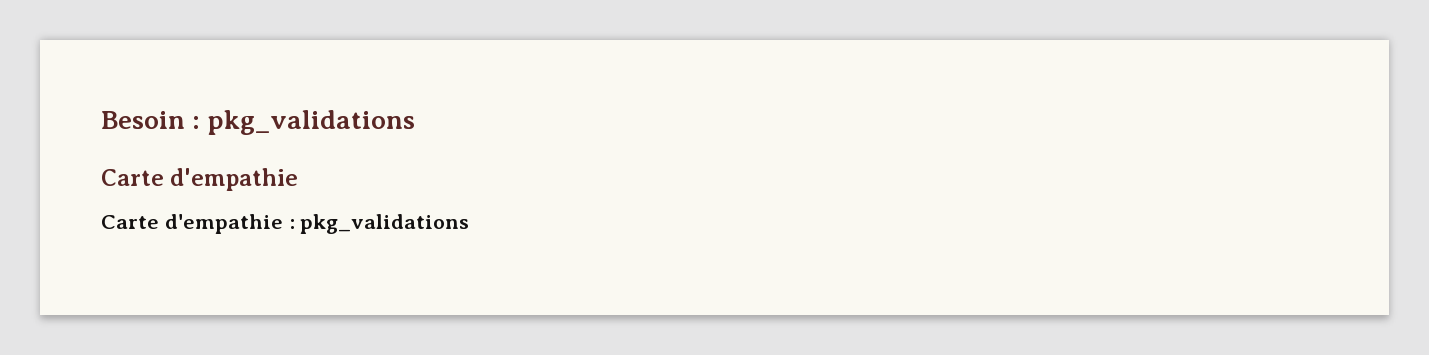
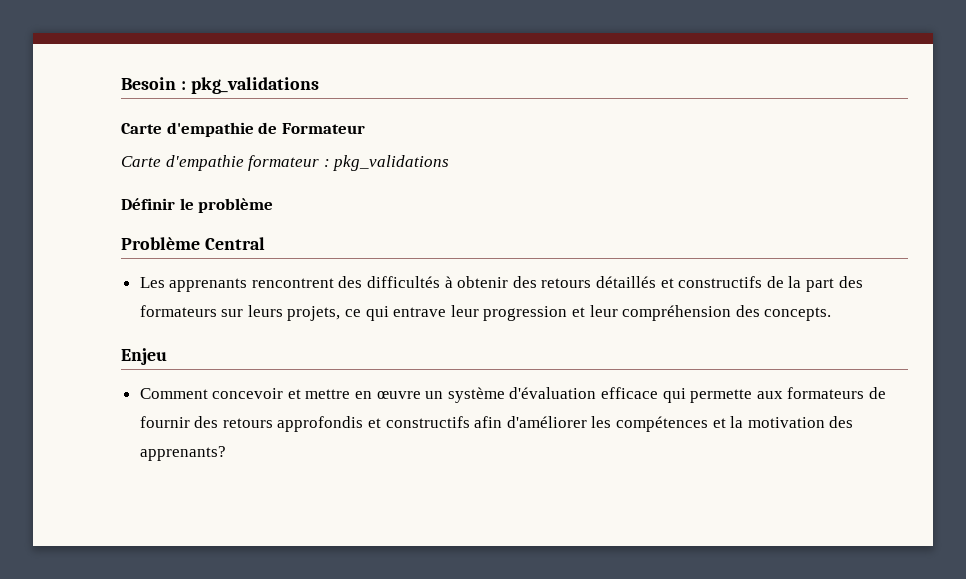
  Besoin : pkg_validations
- Carte d'empathie
- Carte d'empathie : pkg_validations
+ Carte d'empathie de Formateur
+ Carte d'empathie formateur : pkg_validations
+ Définir le problème
+ Problème Central
+ Les apprenants rencontrent des difficultés à obtenir des retours détaillés et constructifs de la part des formateurs sur leurs projets, ce qui entrave leur progression et leur compréhension des concepts.
+ Enjeu
+ Comment concevoir et mettre en œuvre un système d'évaluation efficace qui permette aux formateurs de fournir des retours approfondis et constructifs afin d'améliorer les compétences et la motivation des apprenants?

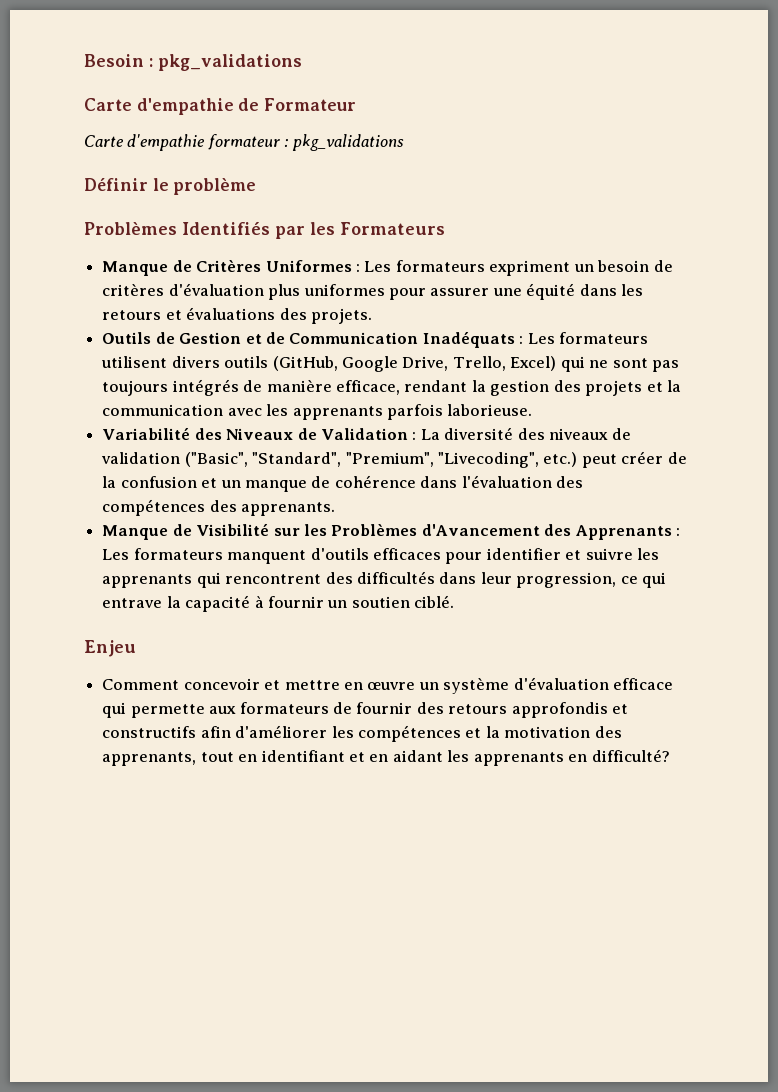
- Problème Central
- Les apprenants rencontrent des difficultés à obtenir des retours détaillés et constructifs de la part des formateurs sur leurs projets, ce qui entrave leur progression et leur compréhension des concepts.
+ Problèmes Identifiés par les Formateurs
+ Manque de Critères Uniformes : Les formateurs expriment un besoin de critères d'évaluation plus uniformes pour assurer une équité dans les retours et évaluations des projets.
+ Outils de Gestion et de Communication Inadéquats : Les formateurs utilisent divers outils (GitHub, Google Drive, Trello, Excel) qui ne sont pas toujours intégrés de manière efficace, rendant la gestion des projets et la communication avec les apprenants parfois laborieuse.
+ Variabilité des Niveaux de Validation : La diversité des niveaux de validation ("Basic", "Standard", "Premium", "Livecoding", etc.) peut créer de la confusion et un manque de cohérence dans l'évaluation des compétences des apprenants.
+ Manque de Visibilité sur les Problèmes d'Avancement des Apprenants : Les formateurs manquent d'outils efficaces pour identifier et suivre les apprenants qui rencontrent des difficultés dans leur progression, ce qui entrave la capacité à fournir un soutien ciblé.
- Comment concevoir et mettre en œuvre un système d'évaluation efficace qui permette aux formateurs de fournir des retours approfondis et constructifs afin d'améliorer les compétences et la motivation des apprenants?
+ Comment concevoir et mettre en œuvre un système d'évaluation efficace qui permette aux formateurs de fournir des retours approfondis et constructifs afin d'améliorer les compétences et la motivation des apprenants, tout en identifiant et en aidant les apprenants en difficulté?

